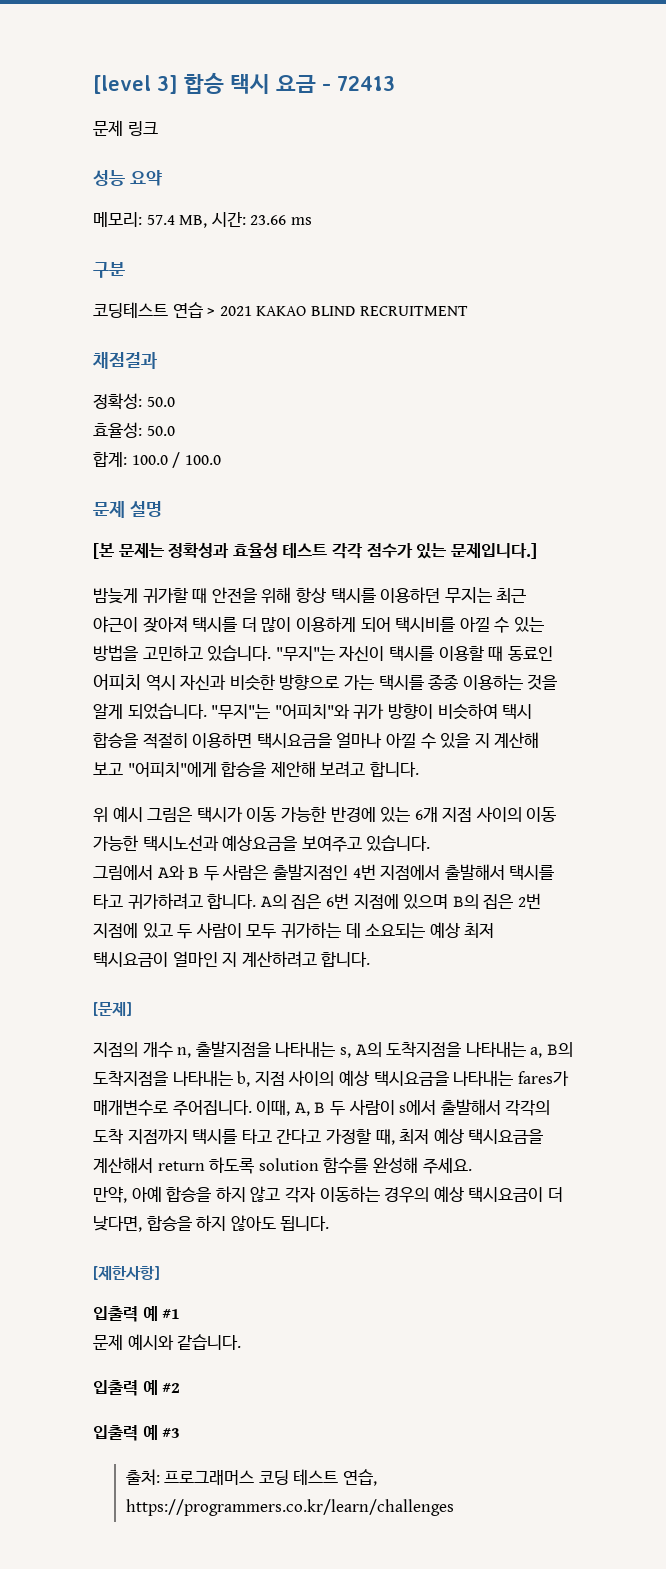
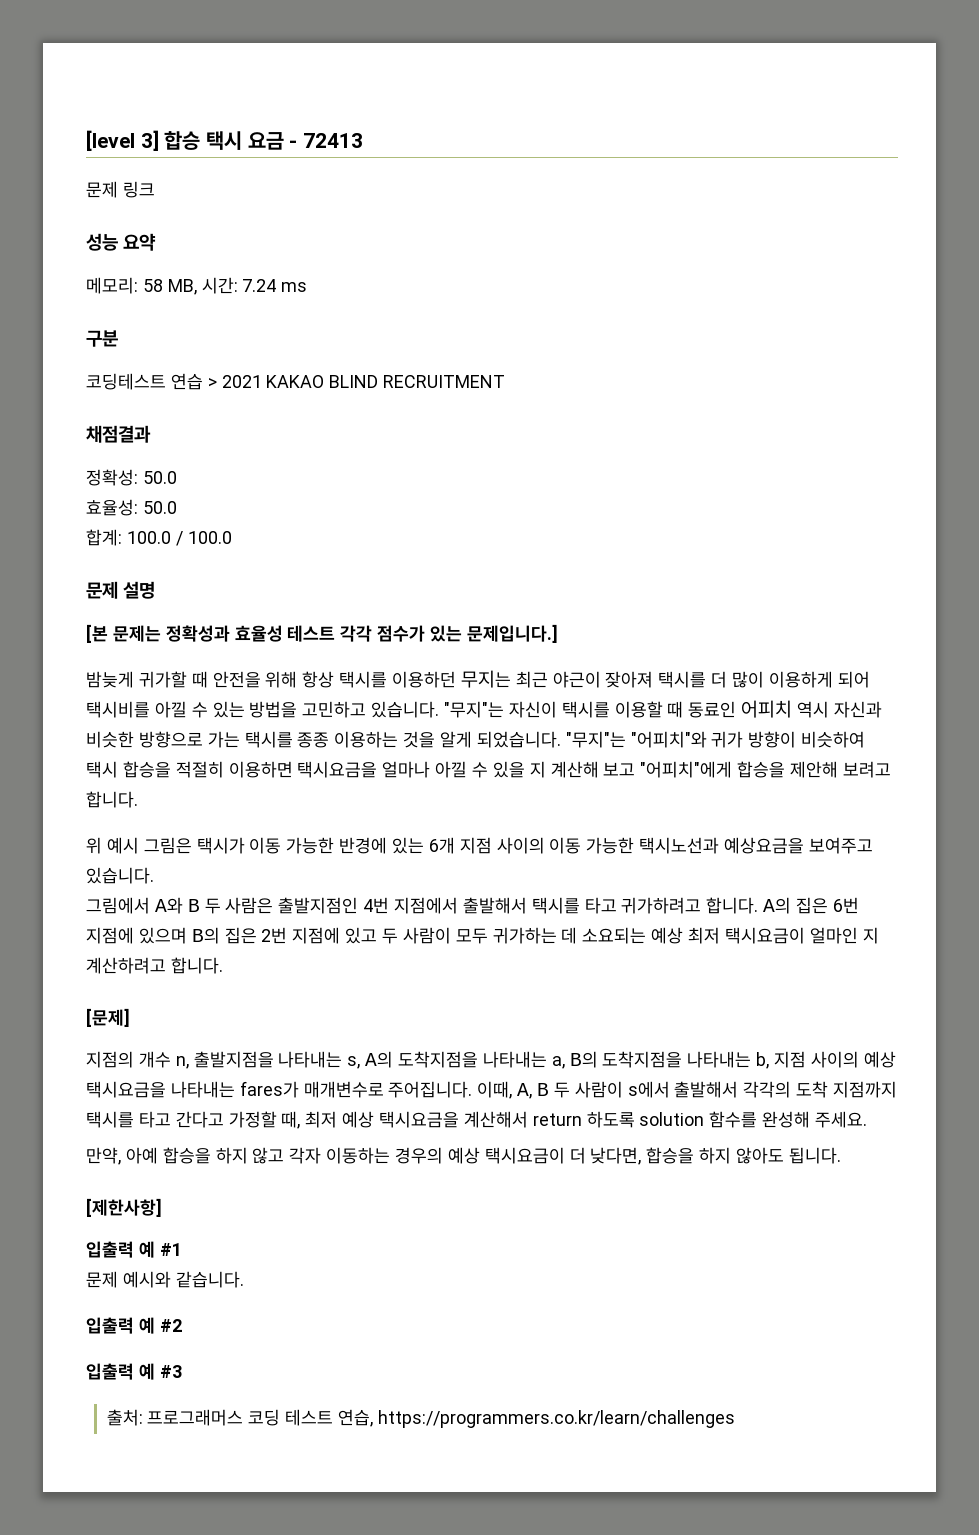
- 메모리: 57.4 MB, 시간: 23.66 ms
+ 메모리: 58 MB, 시간: 7.24 ms

